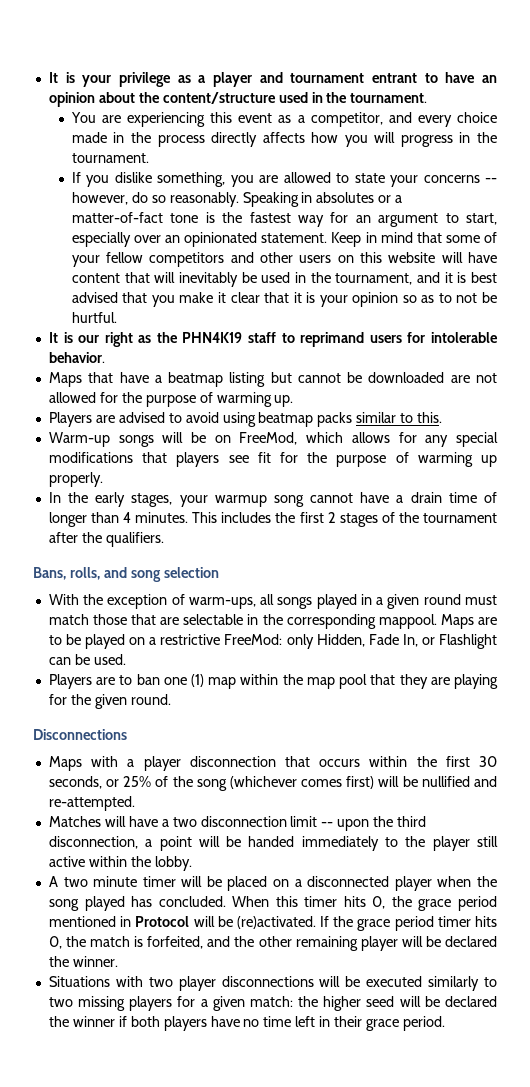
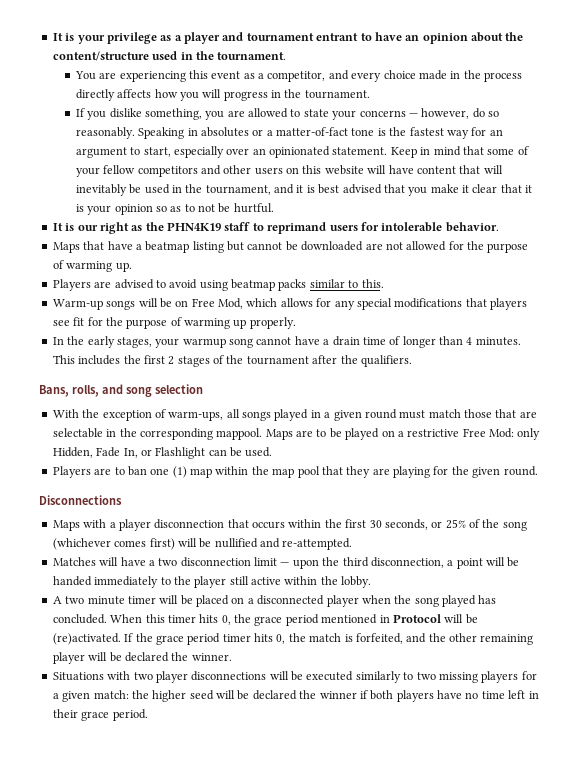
- If you dislike something, you are allowed to state your concerns -- however, do so reasonably.
+ If you dislike something, you are allowed to state your concerns — however, do so reasonably.
- Warm-up songs will be on FreeMod, which allows for any special modifications that players see fit for the purpose of warming up properly.
+ Warm-up songs will be on Free Mod, which allows for any special modifications that players see fit for the purpose of warming up properly.
- Maps are to be played on a restrictive FreeMod: only Hidden, Fade In, or Flashlight can be used.
+ Maps are to be played on a restrictive Free Mod: only Hidden, Fade In, or Flashlight can be used.
- Matches will have a two disconnection limit -- upon the third disconnection, a point will be handed immediately to the player still active within the lobby.
+ Matches will have a two disconnection limit — upon the third disconnection, a point will be handed immediately to the player still active within the lobby.

